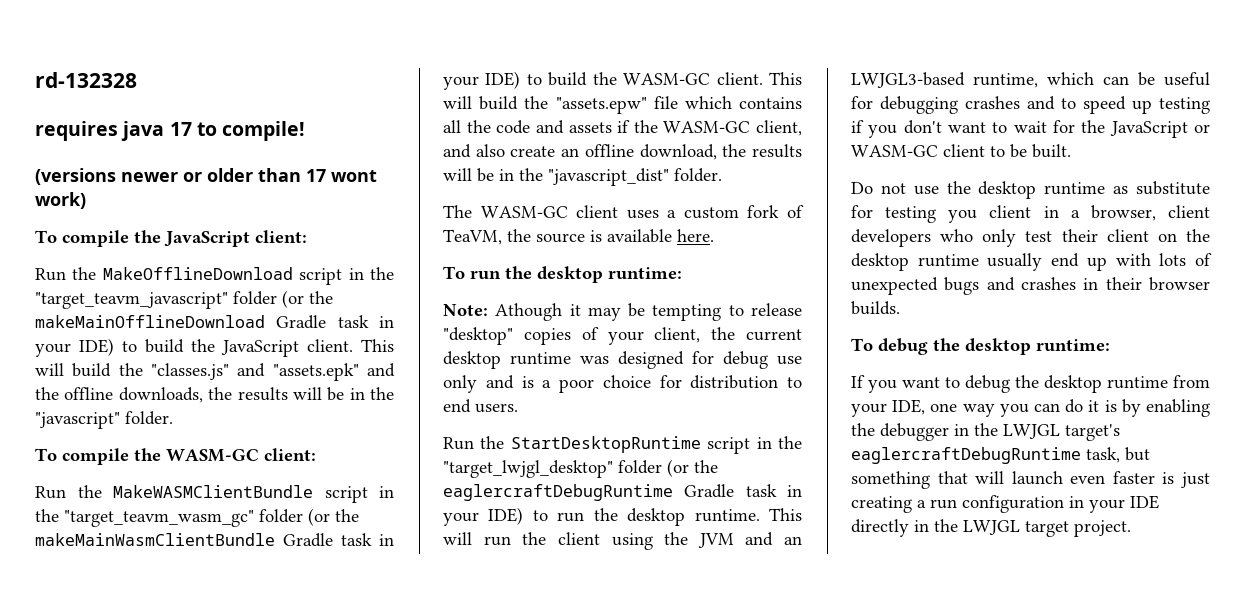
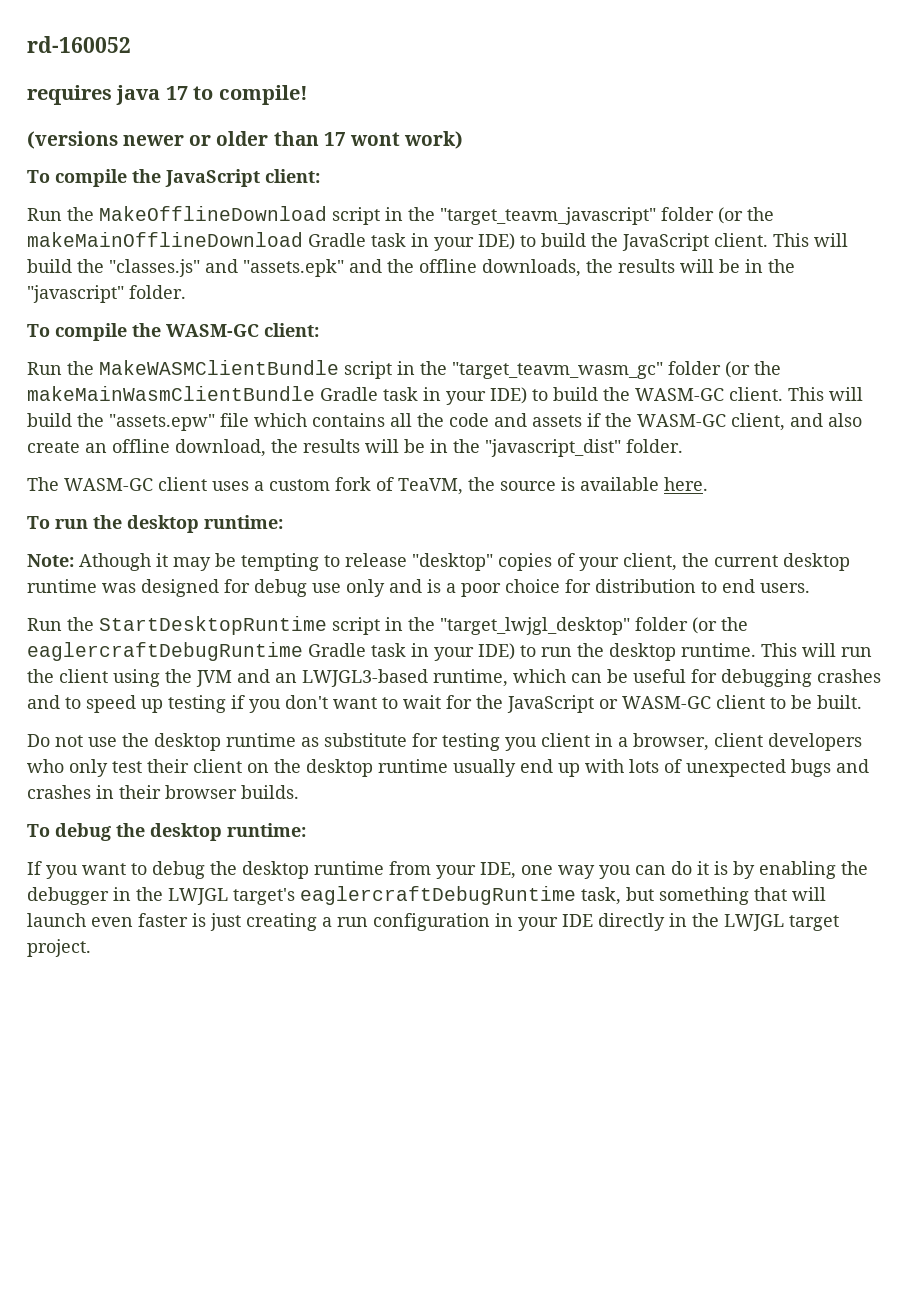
- rd-132328
+ rd-160052

